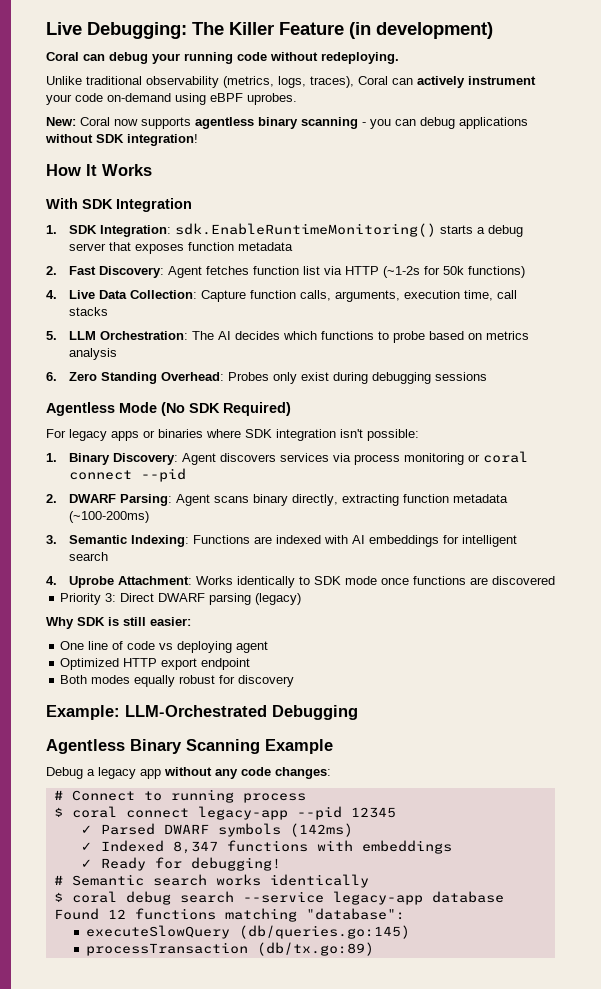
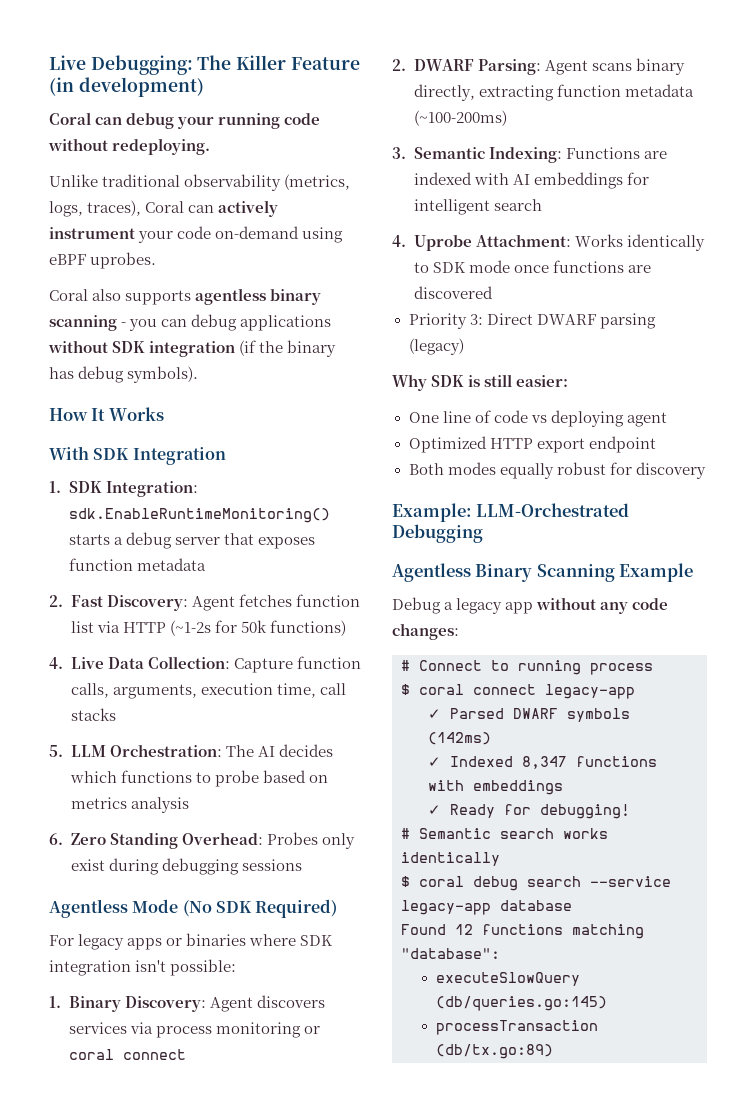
- New: Coral now supports agentless binary scanning - you can debug applications without SDK integration!
+ Coral also supports agentless binary scanning - you can debug applications without SDK integration (if the binary has debug symbols).
- 1. Binary Discovery: Agent discovers services via process monitoring or coral connect --pid
+ 1. Binary Discovery: Agent discovers services via process monitoring or coral connect
- $ coral connect legacy-app --pid 12345
+ $ coral connect legacy-app

